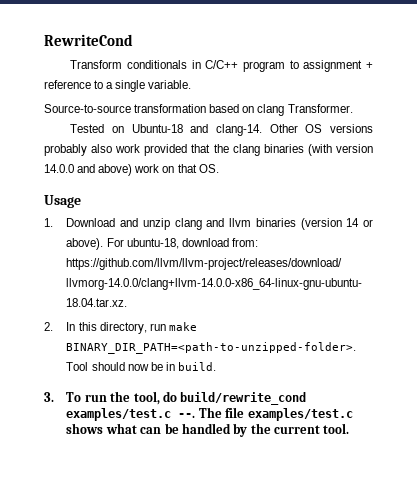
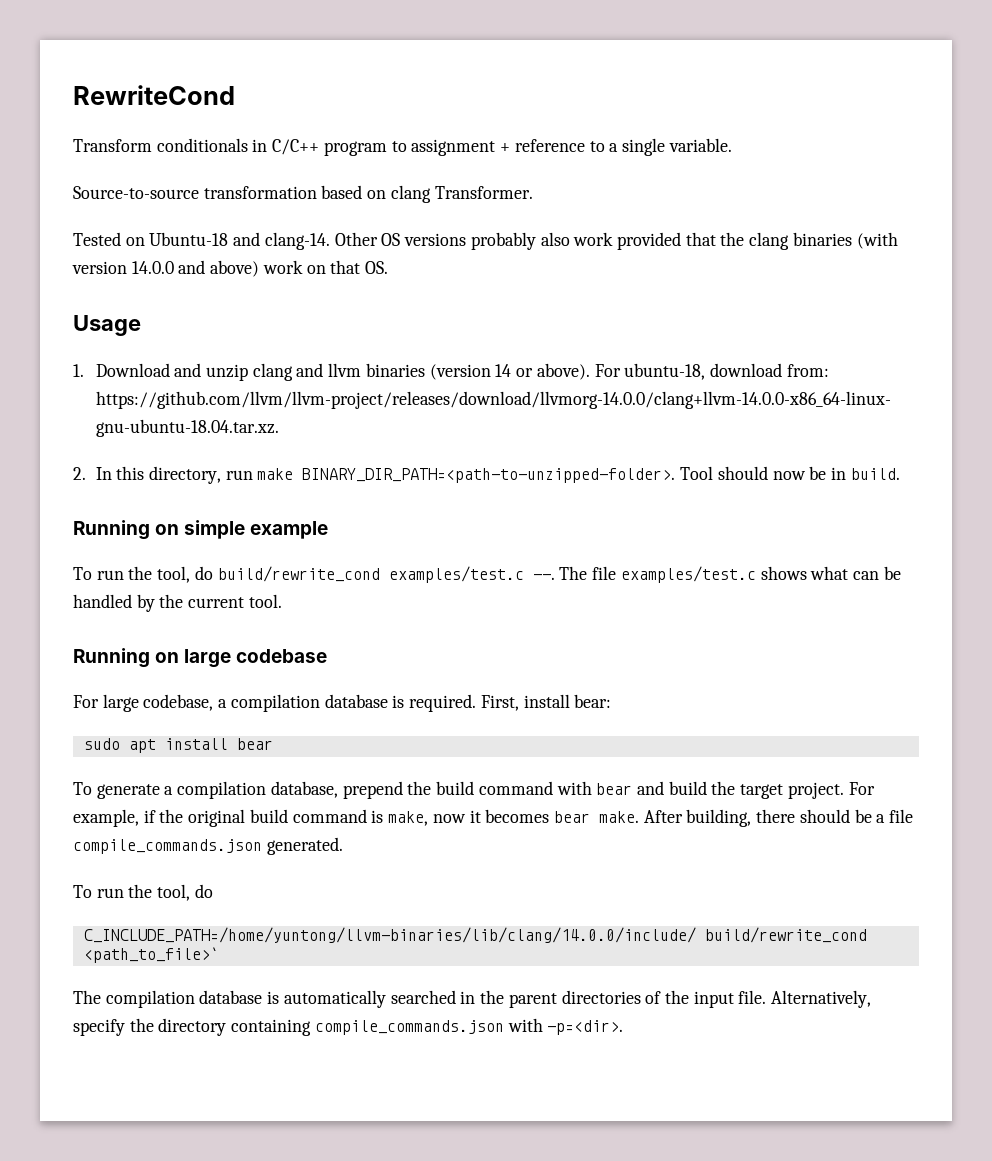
- 3. To run the tool, do build/rewrite_cond examples/test.c --.
+ Running on simple example
+ To run the tool, do build/rewrite_cond examples/test.c --.
+ Running on large codebase
+ For large codebase, a compilation database is required. First, install bear:
+ sudo apt install bear
+ To generate a compilation database, prepend the build command with bear and build the target project. For example, if the original build command is make, now it becomes bear make. After building, there should be a file compile_commands.json generated.
+ To run the tool, do
+ C_INCLUDE_PATH=/home/yuntong/llvm-binaries/lib/clang/14.0.0/include/ build/rewrite_cond <path_to_file>`
+ The compilation database is automatically searched in the parent directories of the input file. Alternatively, specify the directory containing compile_commands.json with -p=<dir>.

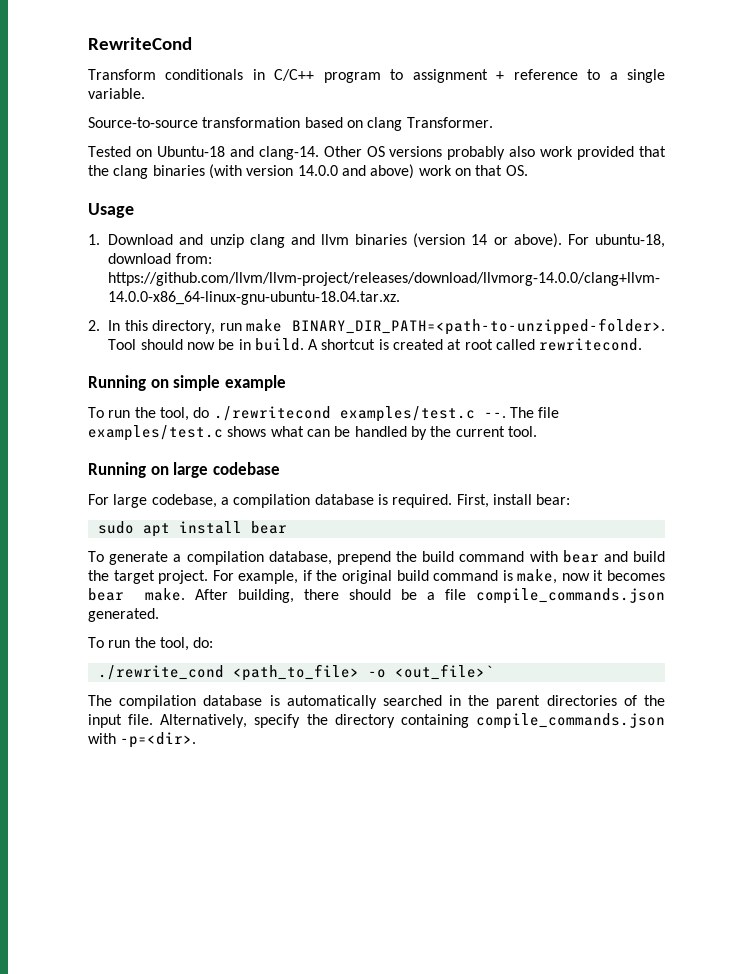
+ A shortcut is created at root called rewritecond.
- To run the tool, do build/rewrite_cond examples/test.c --.
+ To run the tool, do ./rewritecond examples/test.c --.
  After building, there should be a file compile_commands.json generated.
- To run the tool, do
- C_INCLUDE_PATH=/home/yuntong/llvm-binaries/lib/clang/14.0.0/include/ build/rewrite_cond <path_to_file>`
+ To run the tool, do:
+ ./rewrite_cond <path_to_file> -o <out_file>`

